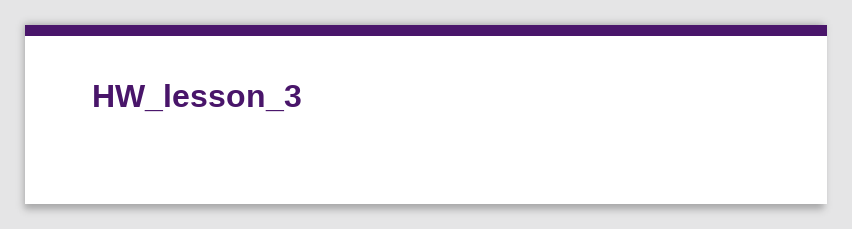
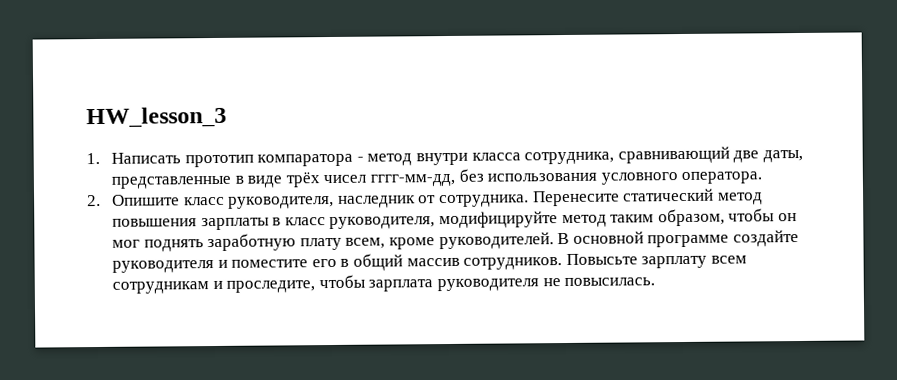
+ 1. Написать прототип компаратора - метод внутри класса сотрудника, сравнивающий две даты, представленные в виде трёх чисел гггг-мм-дд, без использования условного оператора.
+ 2. Опишите класс руководителя, наследник от сотрудника. Перенесите статический метод повышения зарплаты в класс руководителя, модифицируйте метод таким образом, чтобы он мог поднять заработную плату всем, кроме руководителей. В основной программе создайте руководителя и поместите его в общий массив сотрудников. Повысьте зарплату всем сотрудникам и проследите, чтобы зарплата руководителя не повысилась.

